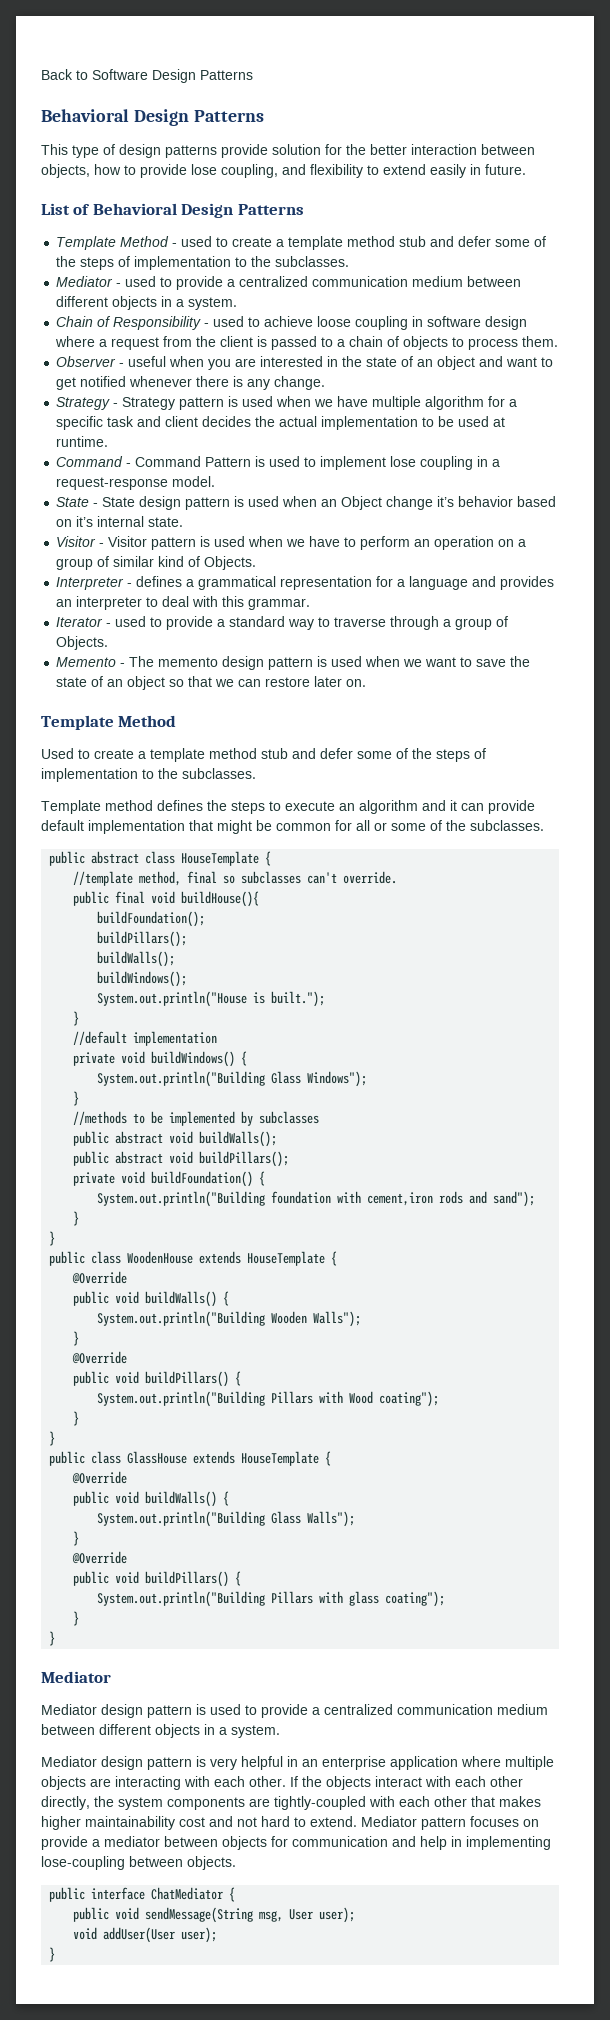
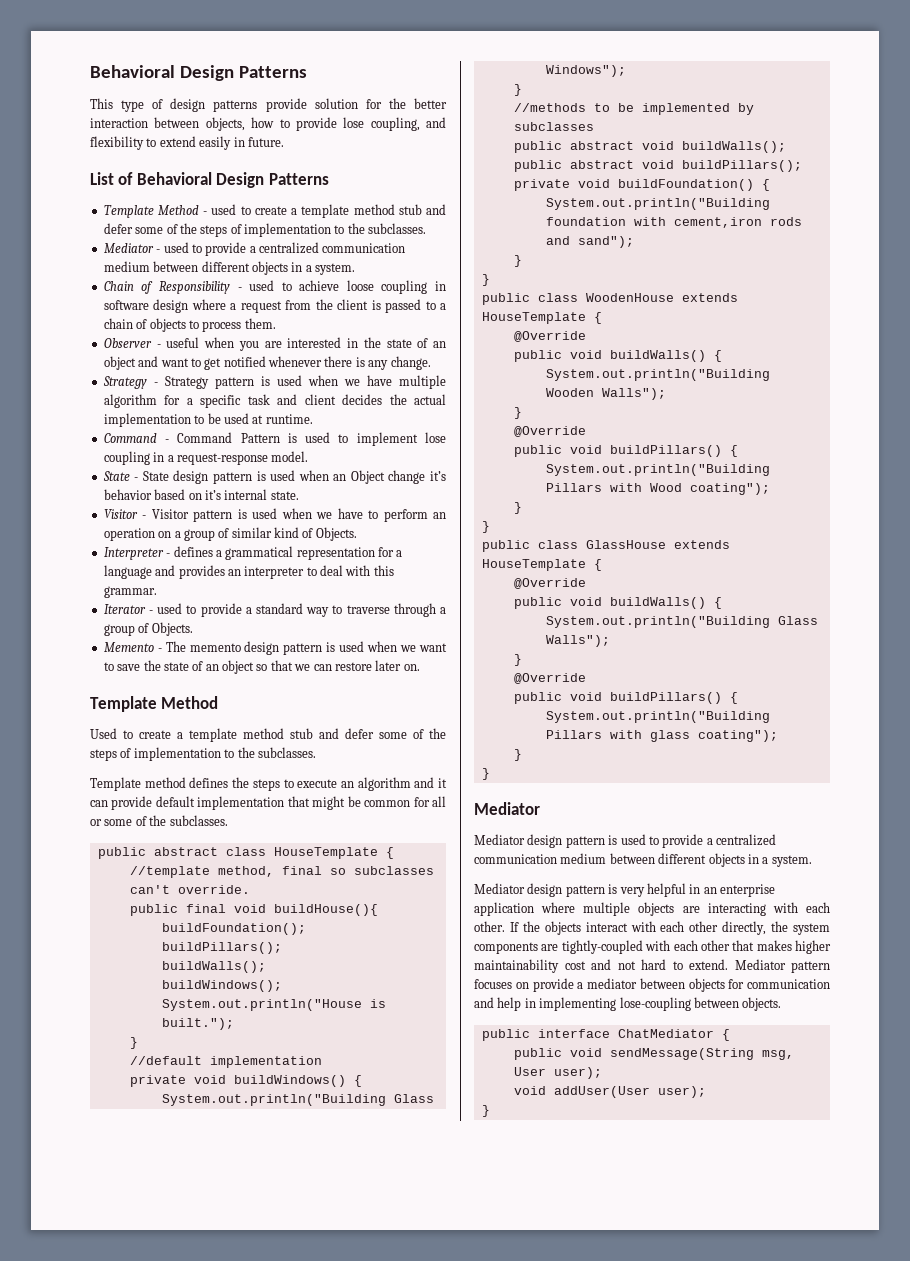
- Back to Software Design Patterns

